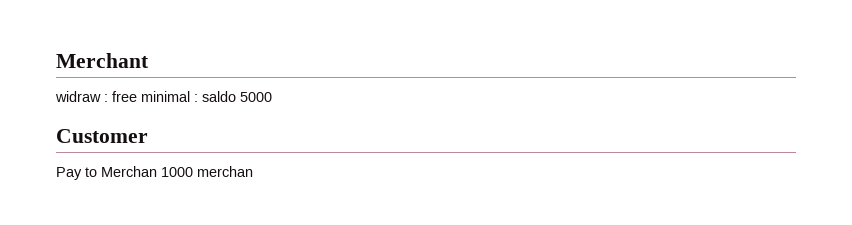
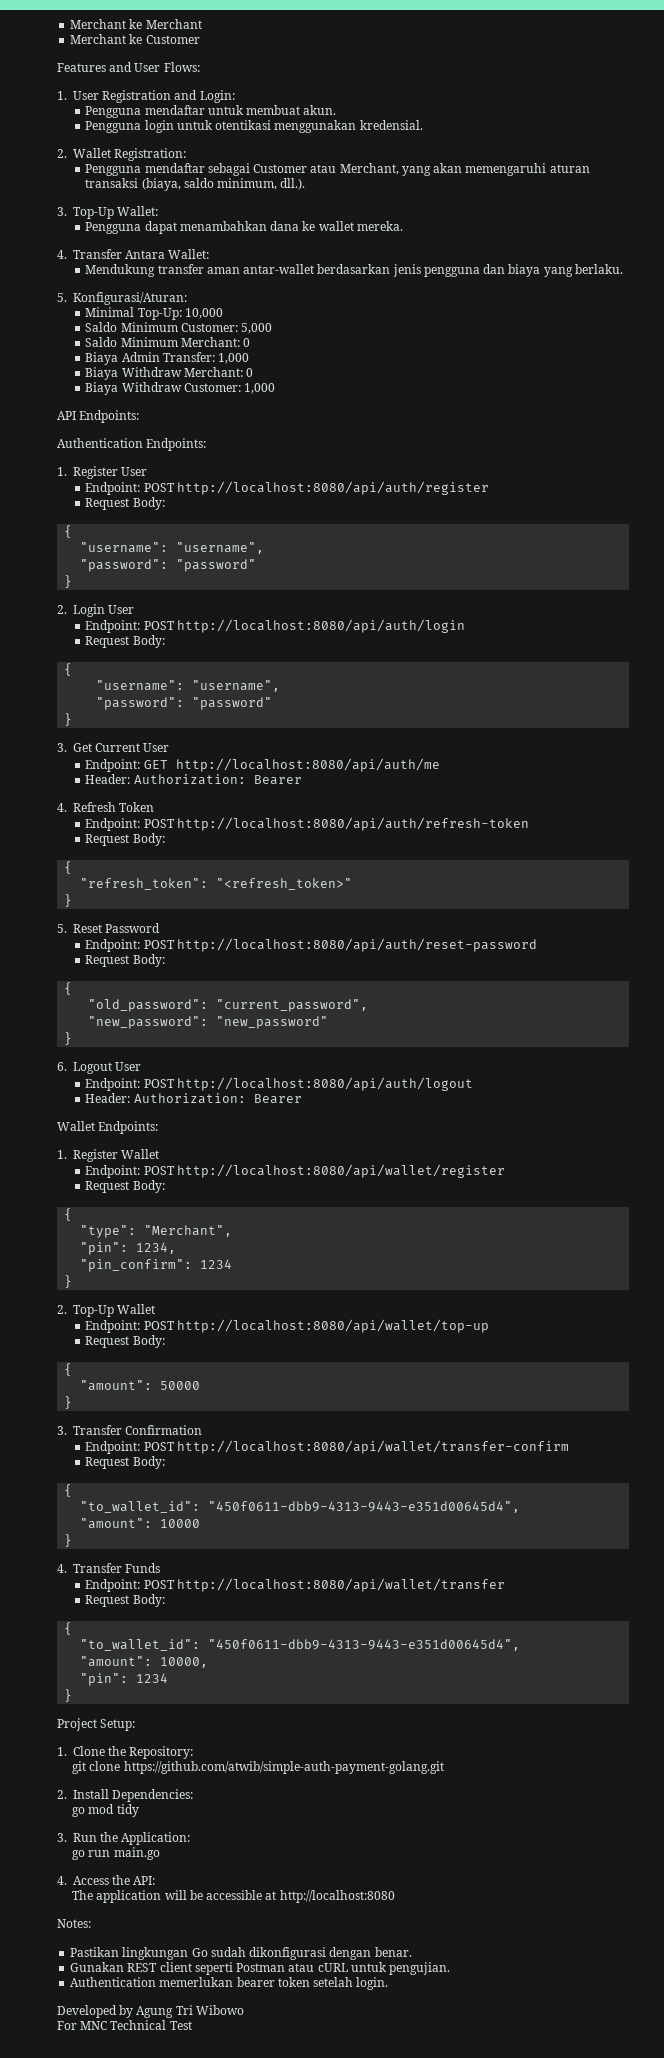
- Merchant
- widraw : free minimal : saldo 5000
- Customer
- Pay to Merchan 1000 merchan
+ Merchant ke Merchant
+ Merchant ke Customer
+ Features and User Flows:
+ 1. User Registration and Login:
+ Pengguna mendaftar untuk membuat akun.
+ Pengguna login untuk otentikasi menggunakan kredensial.
+ 2. Wallet Registration:
+ Pengguna mendaftar sebagai Customer atau Merchant, yang akan memengaruhi aturan transaksi (biaya, saldo minimum, dll.).
+ 3. Top-Up Wallet:
+ Pengguna dapat menambahkan dana ke wallet mereka.
+ 4. Transfer Antara Wallet:
+ Mendukung transfer aman antar-wallet berdasarkan jenis pengguna dan biaya yang berlaku.
+ 5. Konfigurasi/Aturan:
+ Minimal Top-Up: 10,000
+ Saldo Minimum Customer: 5,000
+ Saldo Minimum Merchant: 0
+ Biaya Admin Transfer: 1,000
+ Biaya Withdraw Merchant: 0
+ Biaya Withdraw Customer: 1,000
+ API Endpoints:
+ Authentication Endpoints:
+ 1. Register User
+ Endpoint: POST http://localhost:8080/api/auth/register
+ Request Body:
+ {
+ "username": "username",
+ "password": "password"
+ }
+ 2. Login User
+ Endpoint: POST http://localhost:8080/api/auth/login
+ Request Body:
+ {
+ "username": "username",
+ "password": "password"
+ }
+ 3. Get Current User
+ Endpoint: GET http://localhost:8080/api/auth/me
+ Header: Authorization: Bearer
+ 4. Refresh Token
+ Endpoint: POST http://localhost:8080/api/auth/refresh-token
+ Request Body:
+ {
+ "refresh_token": "<refresh_token>"
+ }
+ 5. Reset Password
+ Endpoint: POST http://localhost:8080/api/auth/reset-password
+ Request Body:
+ {
+ "old_password": "current_password",
+ "new_password": "new_password"
+ }
+ 6. Logout User
+ Endpoint: POST http://localhost:8080/api/auth/logout
+ Header: Authorization: Bearer
+ Wallet Endpoints:
+ 1. Register Wallet
+ Endpoint: POST http://localhost:8080/api/wallet/register
+ Request Body:
+ {
+ "type": "Merchant",
+ "pin": 1234,
+ "pin_confirm": 1234
+ }
+ 2. Top-Up Wallet
+ Endpoint: POST http://localhost:8080/api/wallet/top-up
+ Request Body:
+ {
+ "amount": 50000
+ }
+ 3. Transfer Confirmation
+ Endpoint: POST http://localhost:8080/api/wallet/transfer-confirm
+ Request Body:
+ {
+ "to_wallet_id": "450f0611-dbb9-4313-9443-e351d00645d4",
+ "amount": 10000
+ }
+ 4. Transfer Funds
+ Endpoint: POST http://localhost:8080/api/wallet/transfer
+ Request Body:
+ {
+ "to_wallet_id": "450f0611-dbb9-4313-9443-e351d00645d4",
+ "amount": 10000,
+ "pin": 1234
+ }
+ Project Setup:
+ 1. Clone the Repository:
+ git clone https://github.com/atwib/simple-auth-payment-golang.git
+ 2. Install Dependencies:
+ go mod tidy
+ 3. Run the Application:
+ go run main.go
+ 4. Access the API:
+ The application will be accessible at http://localhost:8080
+ Notes:
+ Pastikan lingkungan Go sudah dikonfigurasi dengan benar.
+ Gunakan REST client seperti Postman atau cURL untuk pengujian.
+ Authentication memerlukan bearer token setelah login.
+ Developed by Agung Tri Wibowo
+ For MNC Technical Test

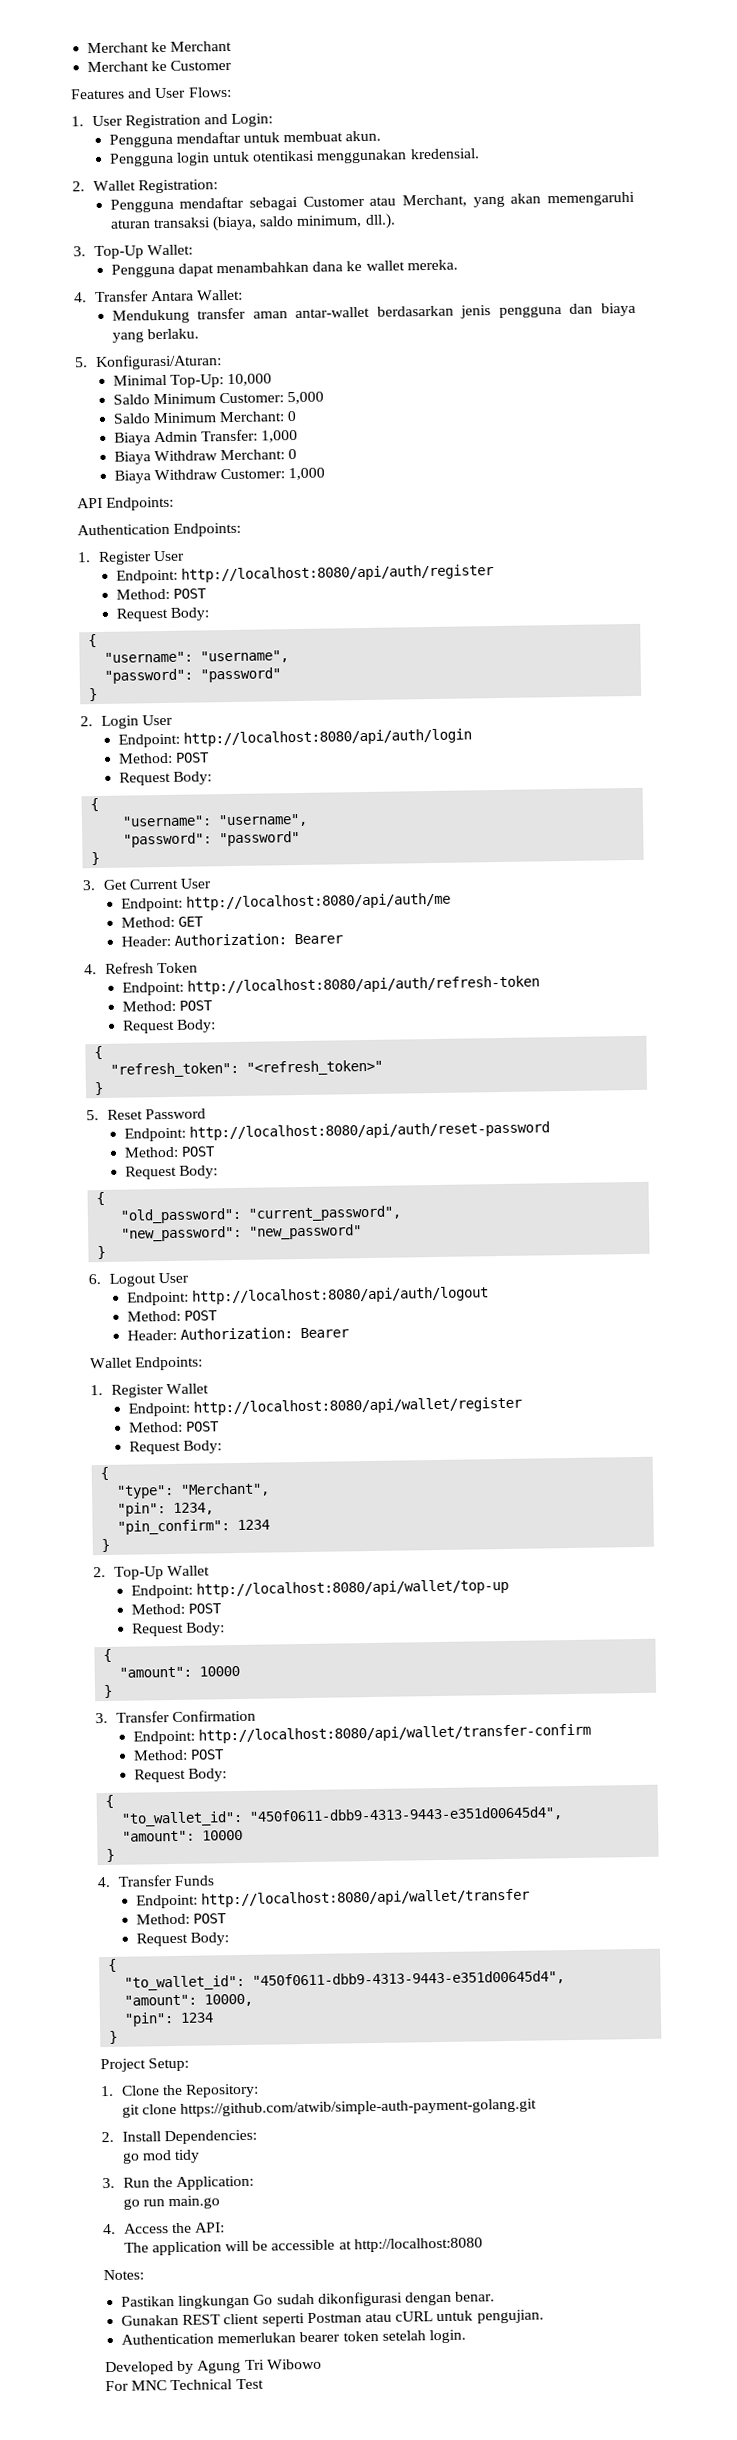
- Endpoint: POST http://localhost:8080/api/auth/register
+ Endpoint: http://localhost:8080/api/auth/register
+ Method: POST
- Endpoint: POST http://localhost:8080/api/auth/login
+ Endpoint: http://localhost:8080/api/auth/login
+ Method: POST
- Endpoint: GET http://localhost:8080/api/auth/me
+ Endpoint: http://localhost:8080/api/auth/me
+ Method: GET
- Endpoint: POST http://localhost:8080/api/auth/refresh-token
+ Endpoint: http://localhost:8080/api/auth/refresh-token
+ Method: POST
- Endpoint: POST http://localhost:8080/api/auth/reset-password
+ Endpoint: http://localhost:8080/api/auth/reset-password
+ Method: POST
- Endpoint: POST http://localhost:8080/api/auth/logout
+ Endpoint: http://localhost:8080/api/auth/logout
+ Method: POST
- Endpoint: POST http://localhost:8080/api/wallet/register
+ Endpoint: http://localhost:8080/api/wallet/register
+ Method: POST
- Endpoint: POST http://localhost:8080/api/wallet/top-up
+ Endpoint: http://localhost:8080/api/wallet/top-up
+ Method: POST
  Request Body:
  {
- "amount": 50000
+ "amount": 10000
- Endpoint: POST http://localhost:8080/api/wallet/transfer-confirm
+ Endpoint: http://localhost:8080/api/wallet/transfer-confirm
+ Method: POST
- Endpoint: POST http://localhost:8080/api/wallet/transfer
+ Endpoint: http://localhost:8080/api/wallet/transfer
+ Method: POST

